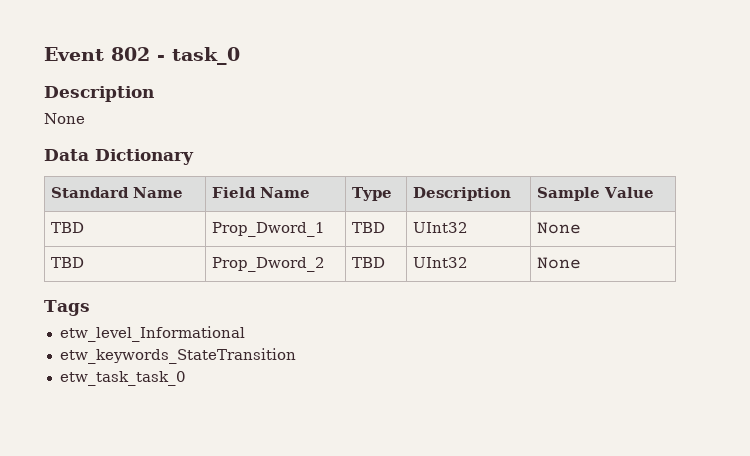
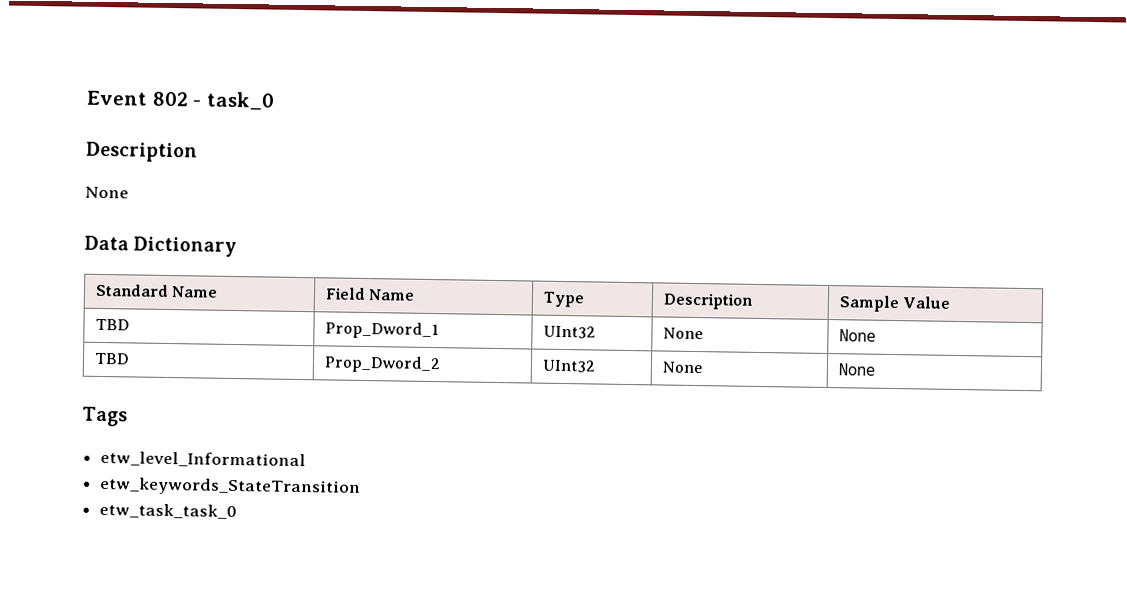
- TBD | Prop_Dword_1 | TBD | UInt32 | None
+ TBD | Prop_Dword_1 | UInt32 | None | None
- TBD | Prop_Dword_2 | TBD | UInt32 | None
+ TBD | Prop_Dword_2 | UInt32 | None | None

